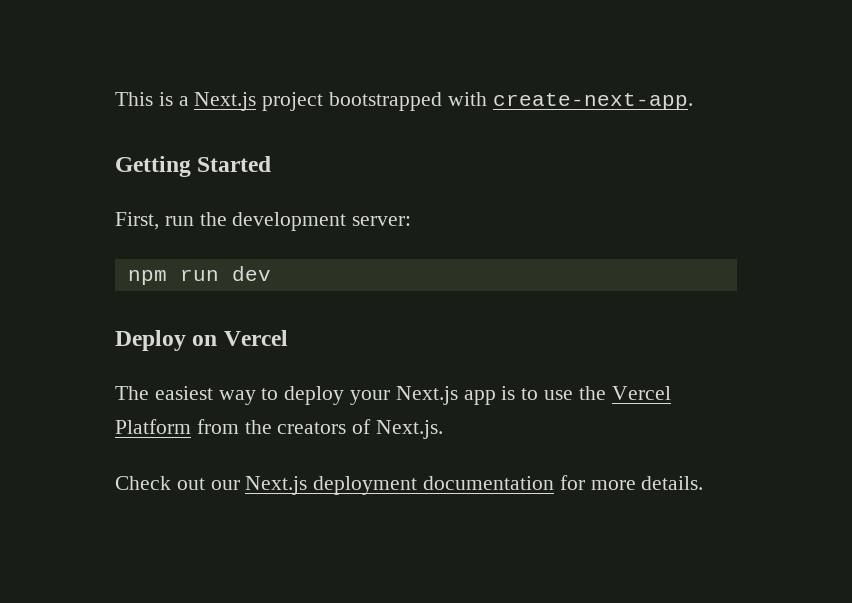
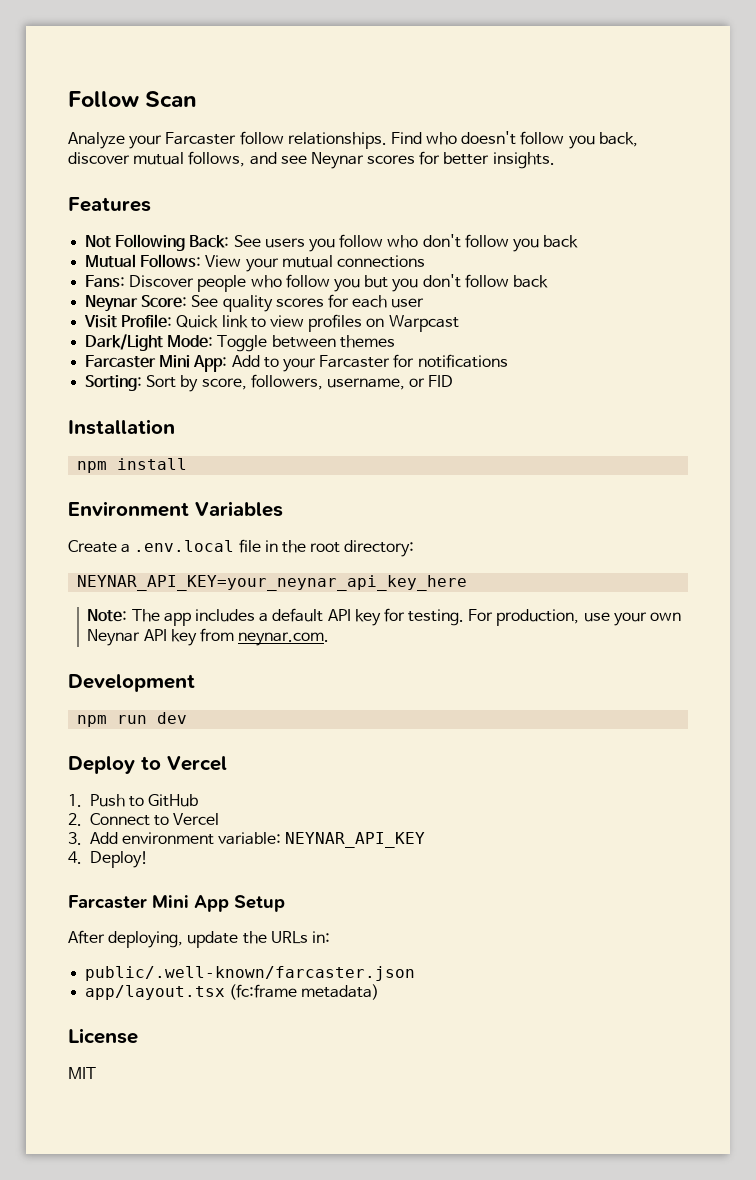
- This is a Next.js project bootstrapped with create-next-app.
- Getting Started
- First, run the development server:
+ Follow Scan
+ Analyze your Farcaster follow relationships. Find who doesn't follow you back, discover mutual follows, and see Neynar scores for better insights.
+ Features
+ Not Following Back: See users you follow who don't follow you back
+ Mutual Follows: View your mutual connections
+ Fans: Discover people who follow you but you don't follow back
+ Neynar Score: See quality scores for each user
+ Visit Profile: Quick link to view profiles on Warpcast
+ Dark/Light Mode: Toggle between themes
+ Farcaster Mini App: Add to your Farcaster for notifications
+ Sorting: Sort by score, followers, username, or FID
+ Installation
+ npm install
+ Environment Variables
+ Create a .env.local file in the root directory:
+ NEYNAR_API_KEY=your_neynar_api_key_here
+ Note: The app includes a default API key for testing. For production, use your own Neynar API key from neynar.com.
+ Development
- Deploy on Vercel
- The easiest way to deploy your Next.js app is to use the Vercel Platform from the creators of Next.js.
- Check out our Next.js deployment documentation for more details.
+ Deploy to Vercel
+ 1. Push to GitHub
+ 2. Connect to Vercel
+ 3. Add environment variable: NEYNAR_API_KEY
+ 4. Deploy!
+ Farcaster Mini App Setup
+ After deploying, update the URLs in:
+ public/.well-known/farcaster.json
+ app/layout.tsx (fc:frame metadata)
+ License
+ MIT

